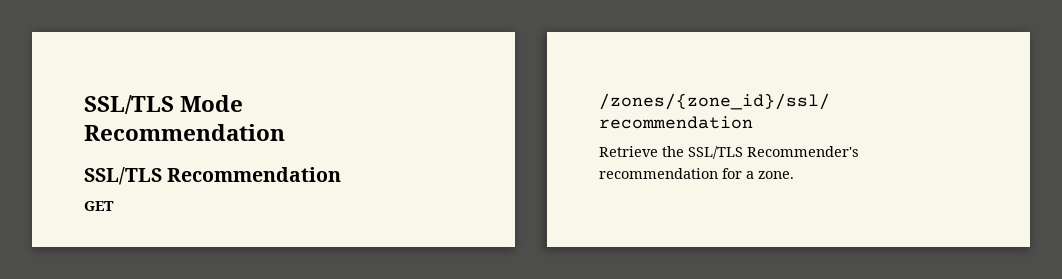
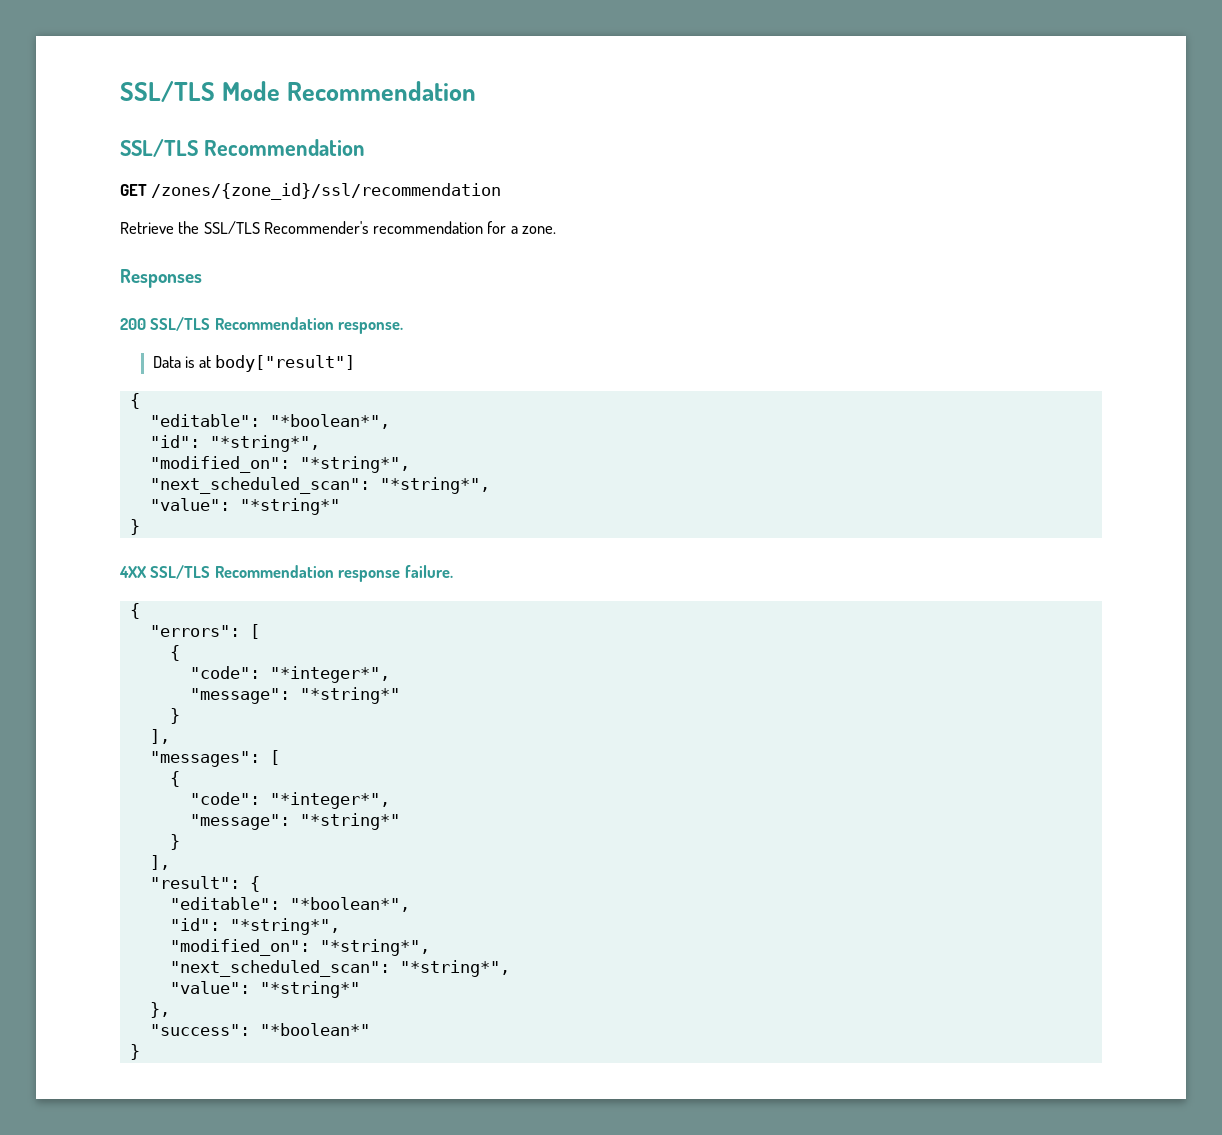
+ Responses
+ 200 SSL/TLS Recommendation response.
+ Data is at body["result"]
+ {
+ "editable": "*boolean*",
+ "id": "*string*",
+ "modified_on": "*string*",
+ "next_scheduled_scan": "*string*",
+ "value": "*string*"
+ }
+ 4XX SSL/TLS Recommendation response failure.
+ {
+ "errors": [
+ {
+ "code": "*integer*",
+ "message": "*string*"
+ }
+ ],
+ "messages": [
+ {
+ "code": "*integer*",
+ "message": "*string*"
+ }
+ ],
+ "result": {
+ "editable": "*boolean*",
+ "id": "*string*",
+ "modified_on": "*string*",
+ "next_scheduled_scan": "*string*",
+ "value": "*string*"
+ },
+ "success": "*boolean*"
+ }

